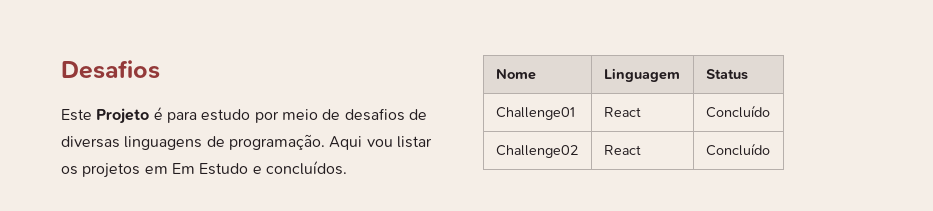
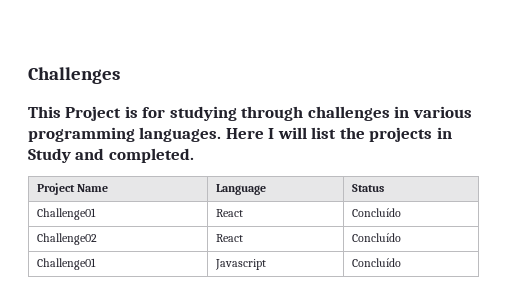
- Desafios
- Este Projeto é para estudo por meio de desafios de diversas linguagens de programação. Aqui vou listar os projetos em Em Estudo e concluídos.
- Nome | Linguagem | Status
+ Challenges
+ This Project is for studying through challenges in various programming languages. Here I will list the projects in Study and completed.
+ Project Name | Language | Status
+ Challenge01 | Javascript | Concluído

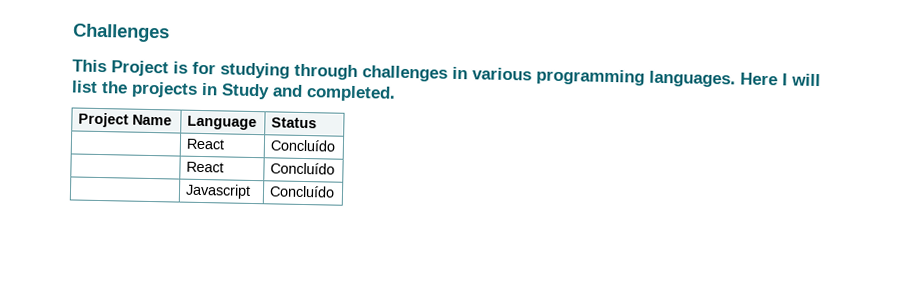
  Project Name | Language | Status
- Challenge01 | React | Concluído
- Challenge02 | React | Concluído
- Challenge01 | Javascript | Concluído
+ | React | Concluído
+ | React | Concluído
+ | Javascript | Concluído

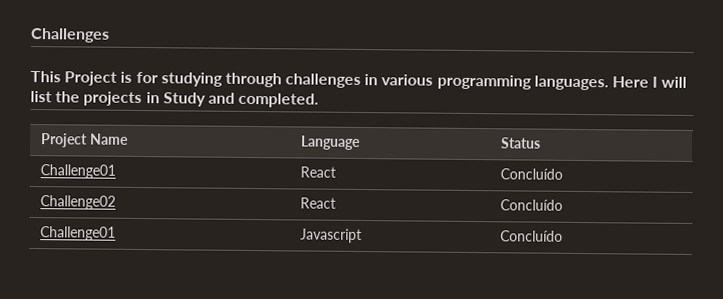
  Project Name | Language | Status
- | React | Concluído
- | React | Concluído
- | Javascript | Concluído
+ Challenge01 | React | Concluído
+ Challenge02 | React | Concluído
+ Challenge01 | Javascript | Concluído

